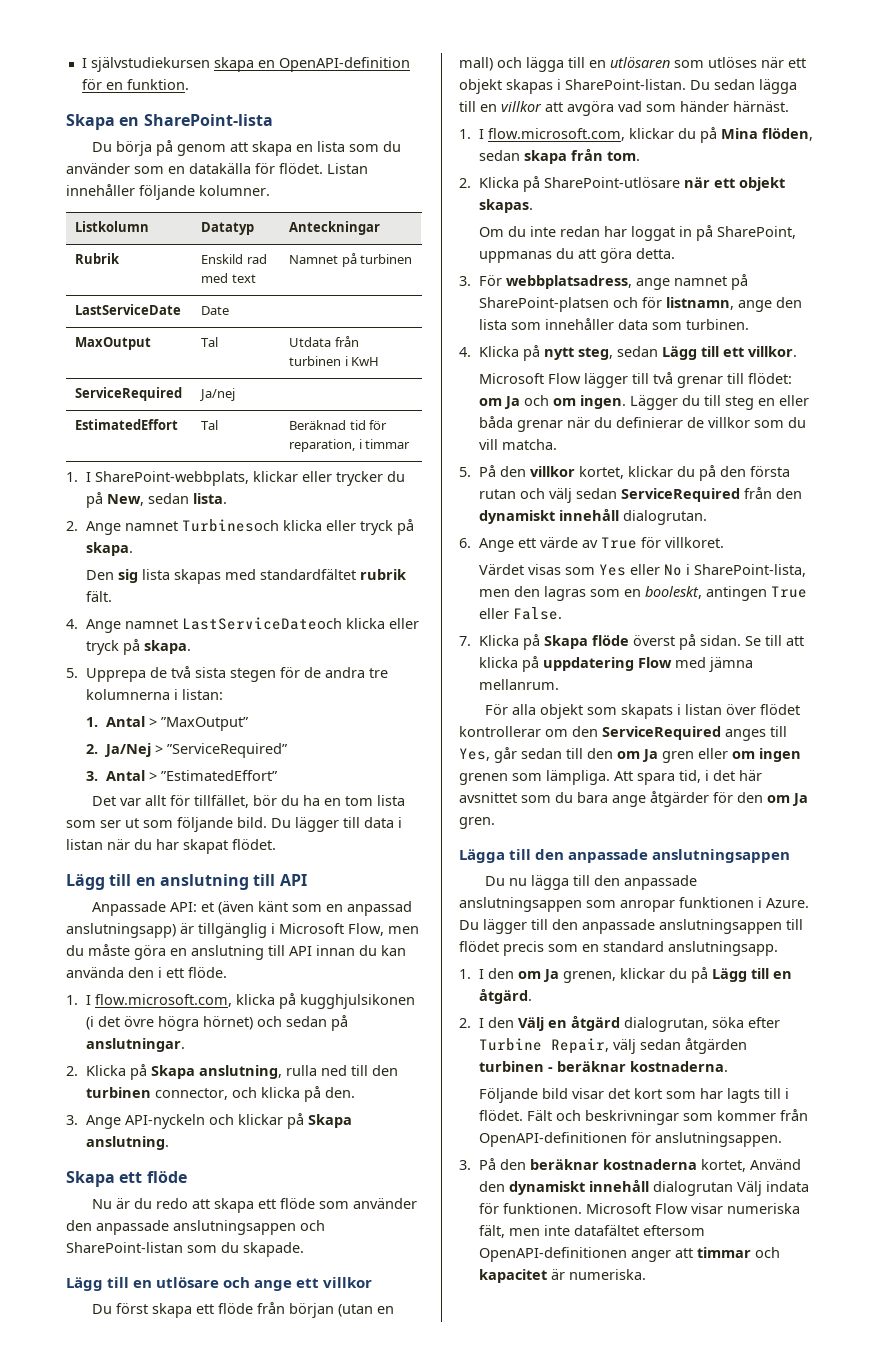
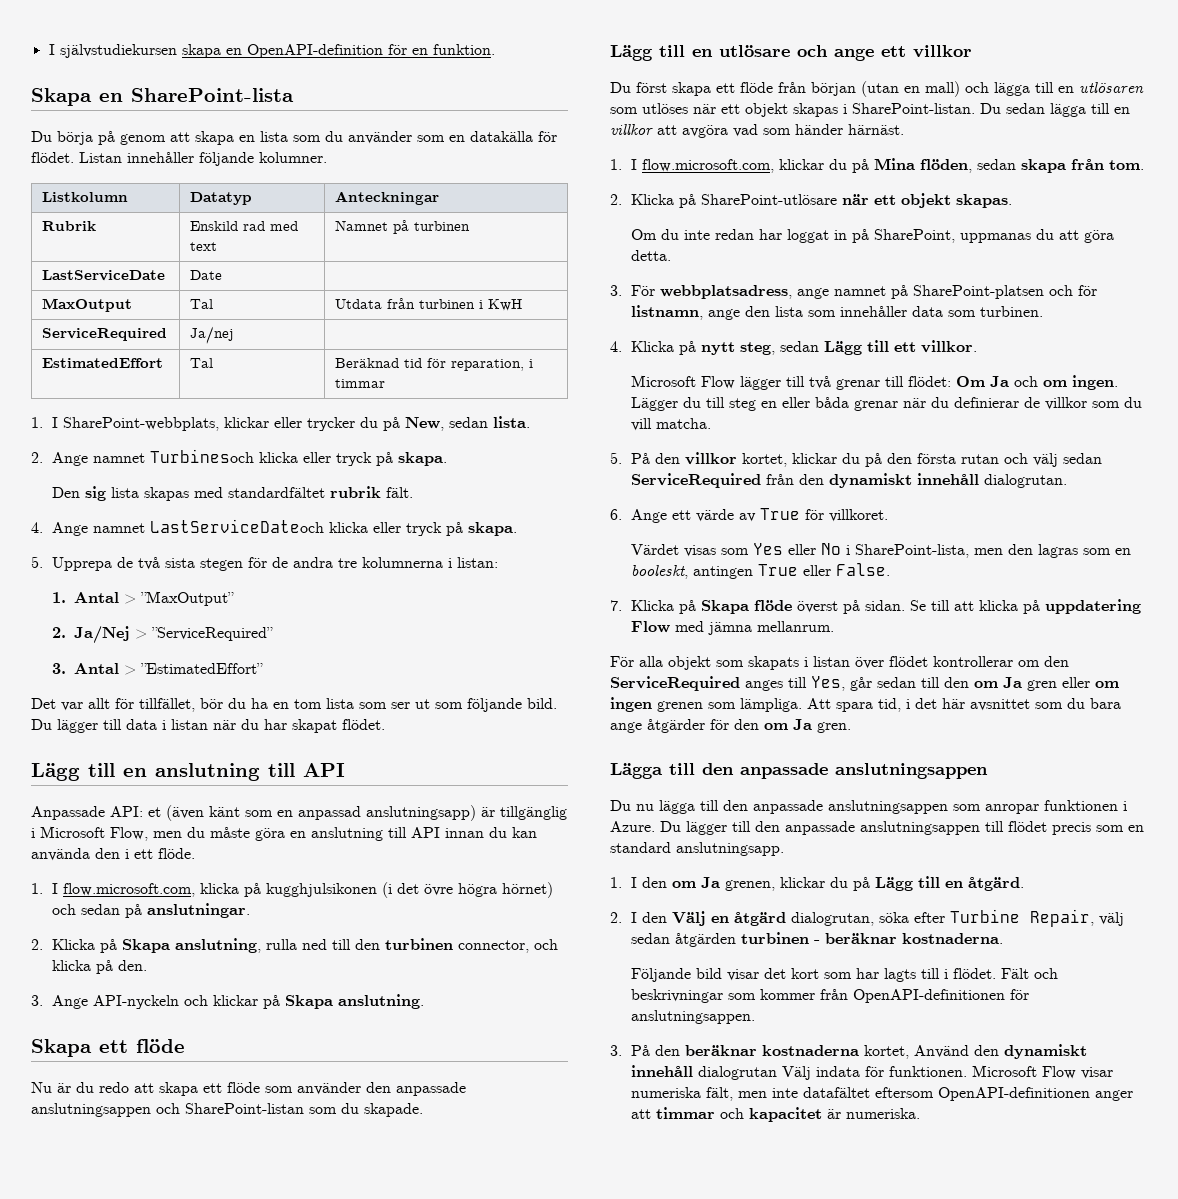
- Microsoft Flow lägger till två grenar till flödet: om Ja och om ingen.
+ Microsoft Flow lägger till två grenar till flödet: Om Ja och om ingen.

